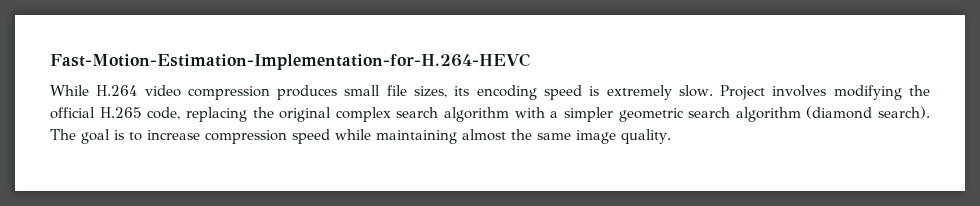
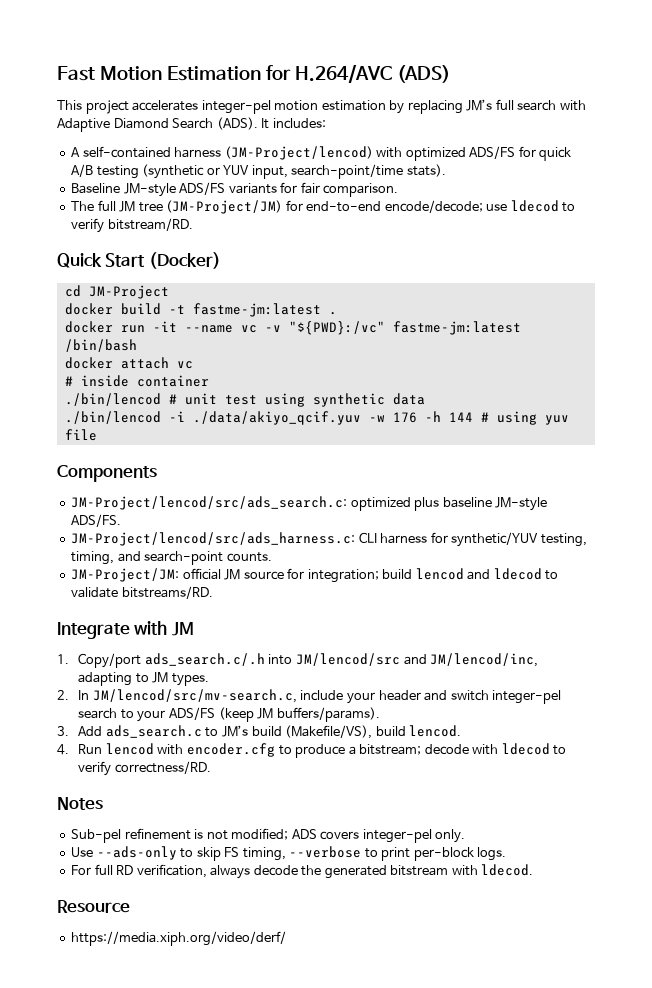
- Fast-Motion-Estimation-Implementation-for-H.264-HEVC
- While H.264 video compression produces small file sizes, its encoding speed is extremely slow. Project involves modifying the official H.265 code, replacing the original complex search algorithm with a simpler geometric search algorithm (diamond search). The goal is to increase compression speed while maintaining almost the same image quality.
+ Fast Motion Estimation for H.264/AVC (ADS)
+ This project accelerates integer-pel motion estimation by replacing JM’s full search with Adaptive Diamond Search (ADS). It includes:
+ A self-contained harness (JM-Project/lencod) with optimized ADS/FS for quick A/B testing (synthetic or YUV input, search-point/time stats).
+ Baseline JM-style ADS/FS variants for fair comparison.
+ The full JM tree (JM-Project/JM) for end-to-end encode/decode; use ldecod to verify bitstream/RD.
+ Quick Start (Docker)
+ cd JM-Project
+ docker build -t fastme-jm:latest .
+ docker run -it --name vc -v "${PWD}:/vc" fastme-jm:latest /bin/bash
+ docker attach vc
+ # inside container
+ ./bin/lencod # unit test using synthetic data
+ ./bin/lencod -i ./data/akiyo_qcif.yuv -w 176 -h 144 # using yuv file
+ Components
+ JM-Project/lencod/src/ads_search.c: optimized plus baseline JM-style ADS/FS.
+ JM-Project/lencod/src/ads_harness.c: CLI harness for synthetic/YUV testing, timing, and search-point counts.
+ JM-Project/JM: official JM source for integration; build lencod and ldecod to validate bitstreams/RD.
+ Integrate with JM
+ 1. Copy/port ads_search.c/.h into JM/lencod/src and JM/lencod/inc, adapting to JM types.
+ 2. In JM/lencod/src/mv-search.c, include your header and switch integer-pel search to your ADS/FS (keep JM buffers/params).
+ 3. Add ads_search.c to JM’s build (Makefile/VS), build lencod.
+ 4. Run lencod with encoder.cfg to produce a bitstream; decode with ldecod to verify correctness/RD.
+ Notes
+ Sub-pel refinement is not modified; ADS covers integer-pel only.
+ Use --ads-only to skip FS timing, --verbose to print per-block logs.
+ For full RD verification, always decode the generated bitstream with ldecod.
+ Resource
+ https://media.xiph.org/video/derf/

